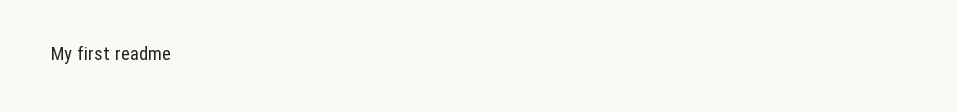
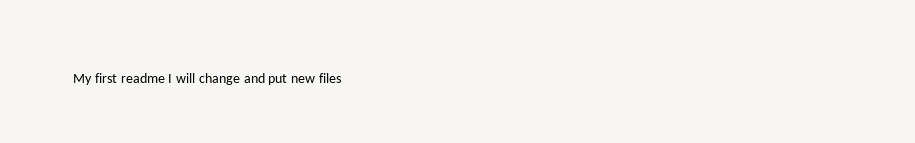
- My first readme
+ My first readme I will change and put new files

